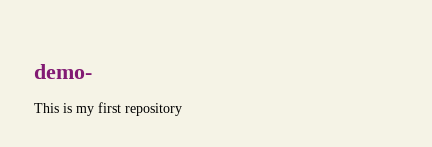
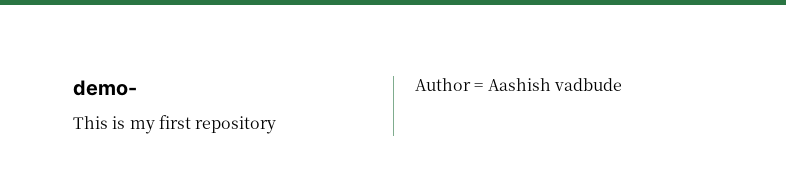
+ Author = Aashish vadbude

